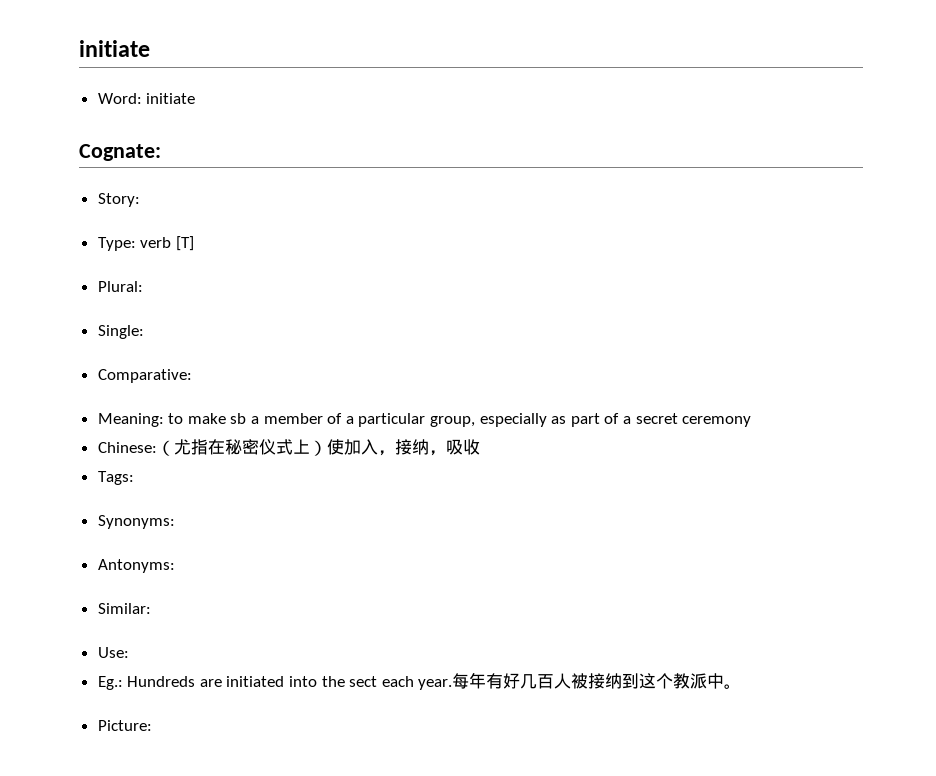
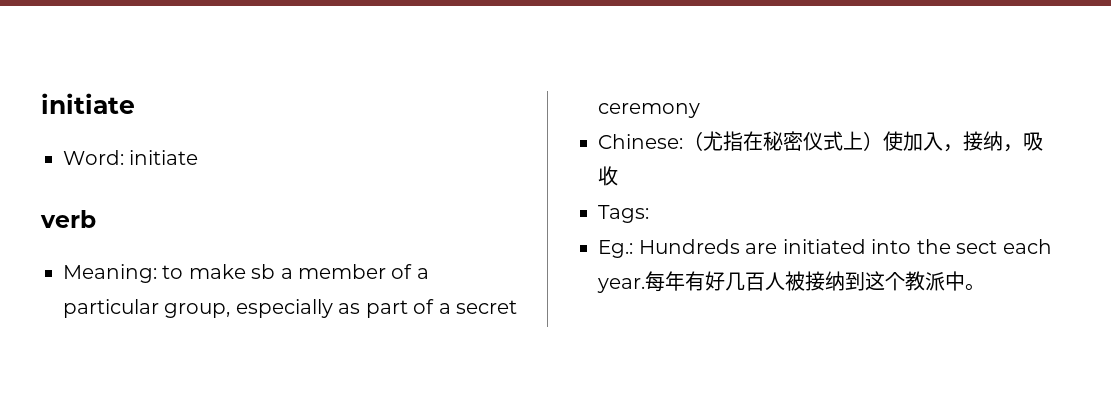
- Cognate:
- Story:
- Type: verb [T]
- Plural:
- Single:
- Comparative:
+ verb
- Synonyms:
- Antonyms:
- Similar:
- Use:
- Picture:

